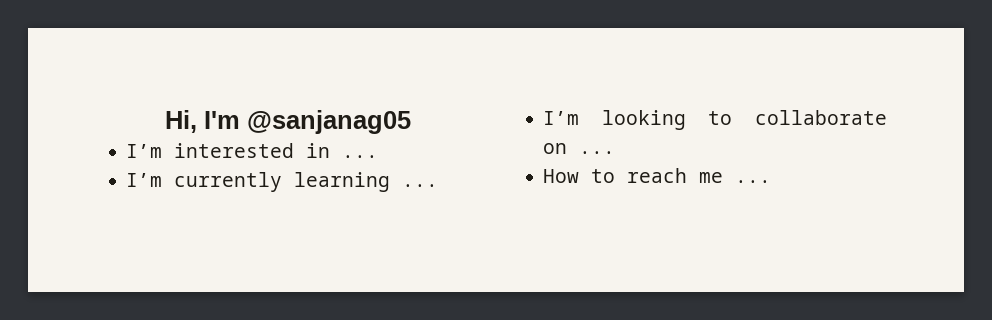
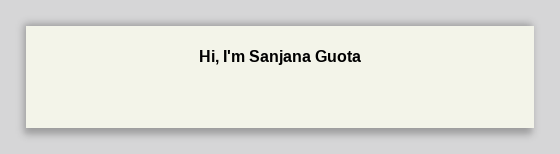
- Hi, I'm @sanjanag05
- I’m interested in ...
- I’m currently learning ...
- I’m looking to collaborate on ...
- How to reach me ...
+ Hi, I'm Sanjana Guota

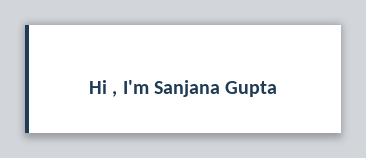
- Hi, I'm Sanjana Guota
+ Hi , I'm Sanjana Gupta

